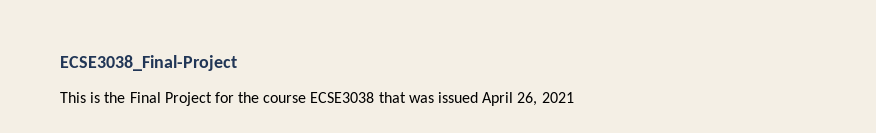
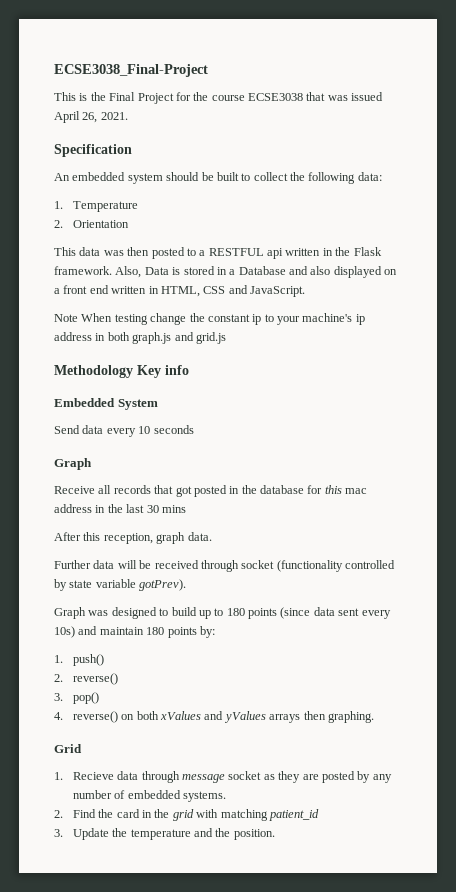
- This is the Final Project for the course ECSE3038 that was issued April 26, 2021
+ This is the Final Project for the course ECSE3038 that was issued April 26, 2021.
+ Specification
+ An embedded system should be built to collect the following data:
+ 1. Temperature
+ 2. Orientation
+ This data was then posted to a RESTFUL api written in the Flask framework. Also, Data is stored in a Database and also displayed on a front end written in HTML, CSS and JavaScript.
+ Note When testing change the constant ip to your machine's ip address in both graph.js and grid.js
+ Methodology Key info
+ Embedded System
+ Send data every 10 seconds
+ Graph
+ Receive all records that got posted in the database for this mac address in the last 30 mins
+ After this reception, graph data.
+ Further data will be received through socket (functionality controlled by state variable gotPrev).
+ Graph was designed to build up to 180 points (since data sent every 10s) and maintain 180 points by:
+ 1. push()
+ 2. reverse()
+ 3. pop()
+ 4. reverse() on both xValues and yValues arrays then graphing.
+ Grid
+ 1. Recieve data through message socket as they are posted by any number of embedded systems.
+ 2. Find the card in the grid with matching patient_id
+ 3. Update the temperature and the position.

